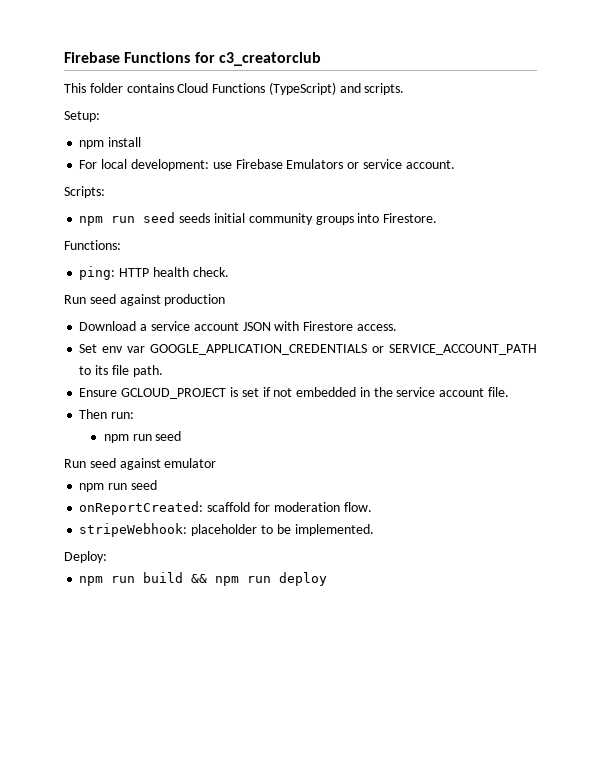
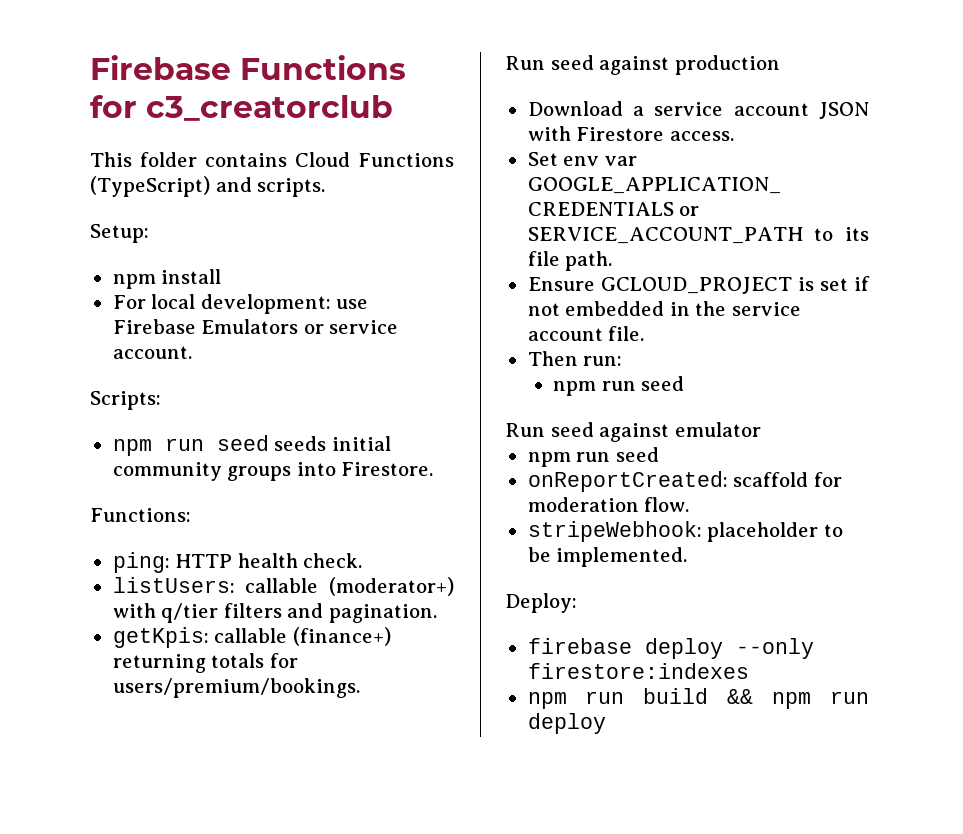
+ listUsers: callable (moderator+) with q/tier filters and pagination.
+ getKpis: callable (finance+) returning totals for users/premium/bookings.
+ firebase deploy --only firestore:indexes

